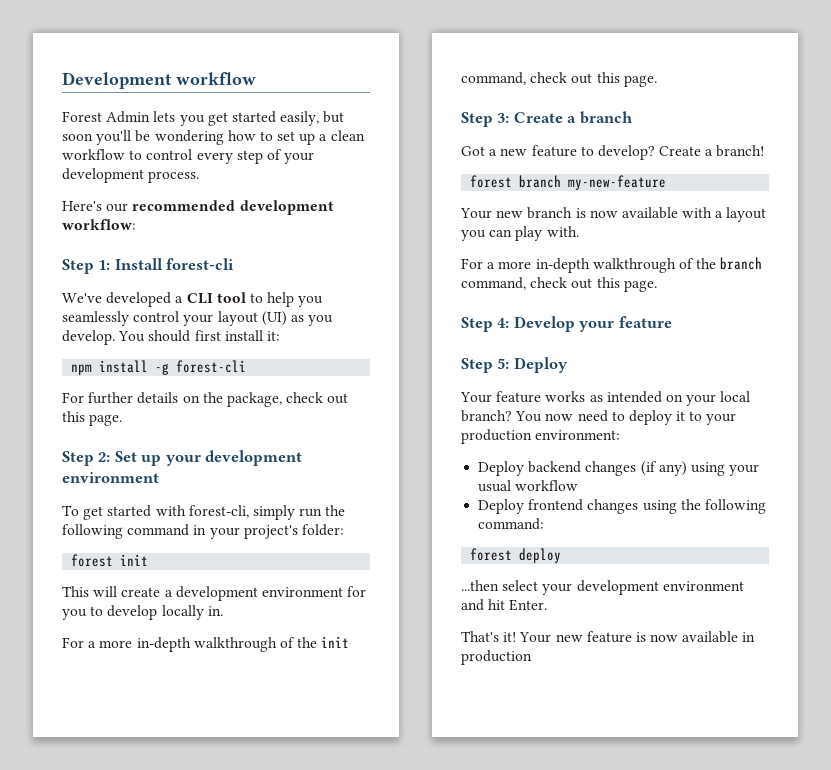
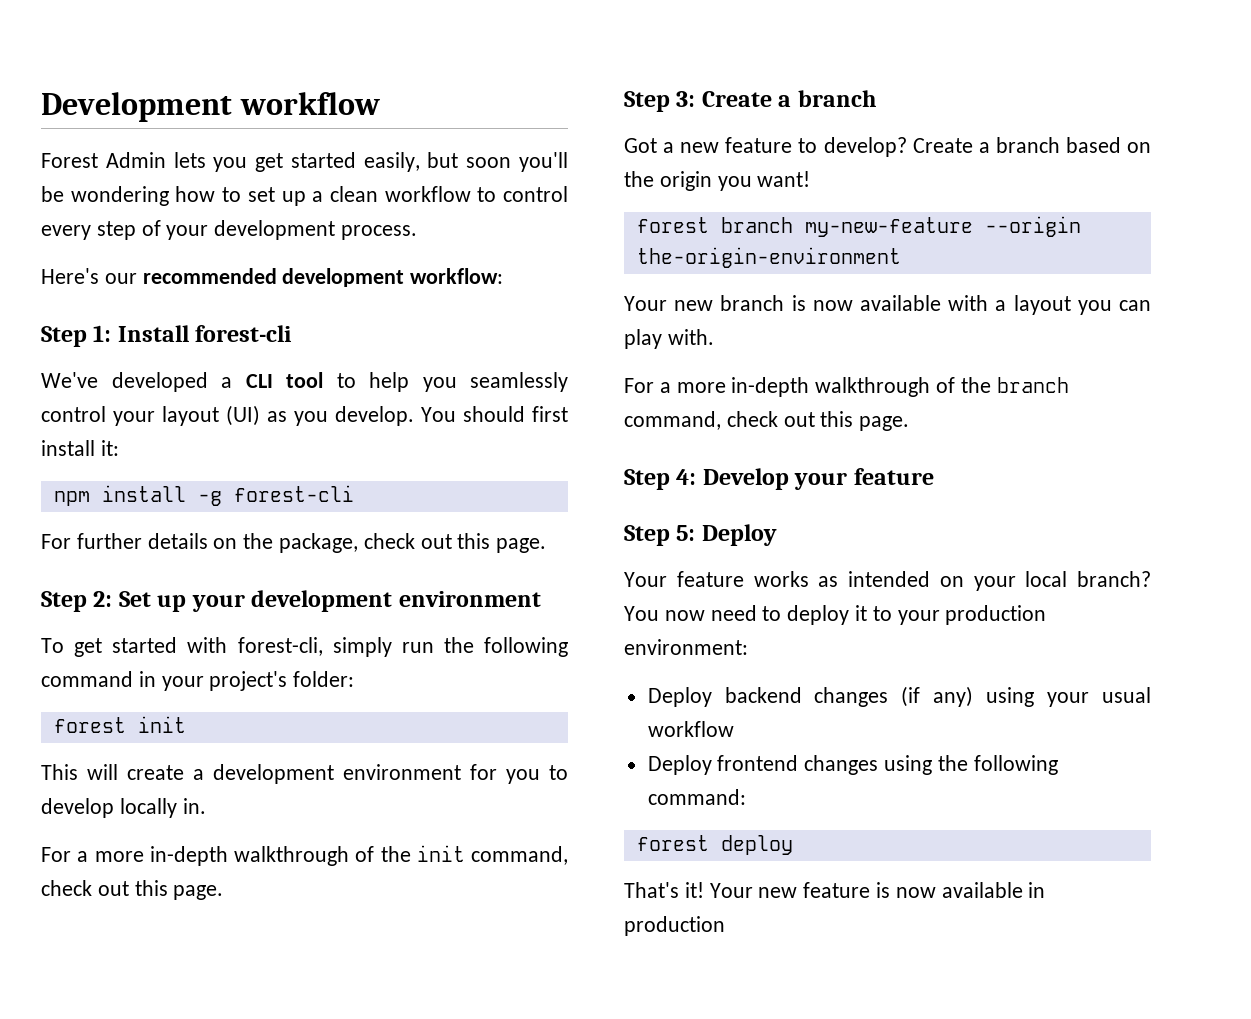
- Create a branch!
+ Create a branch based on the origin you want!
- forest branch my-new-feature
+ forest branch my-new-feature --origin the-origin-environment
- ...then select your development environment and hit Enter.

